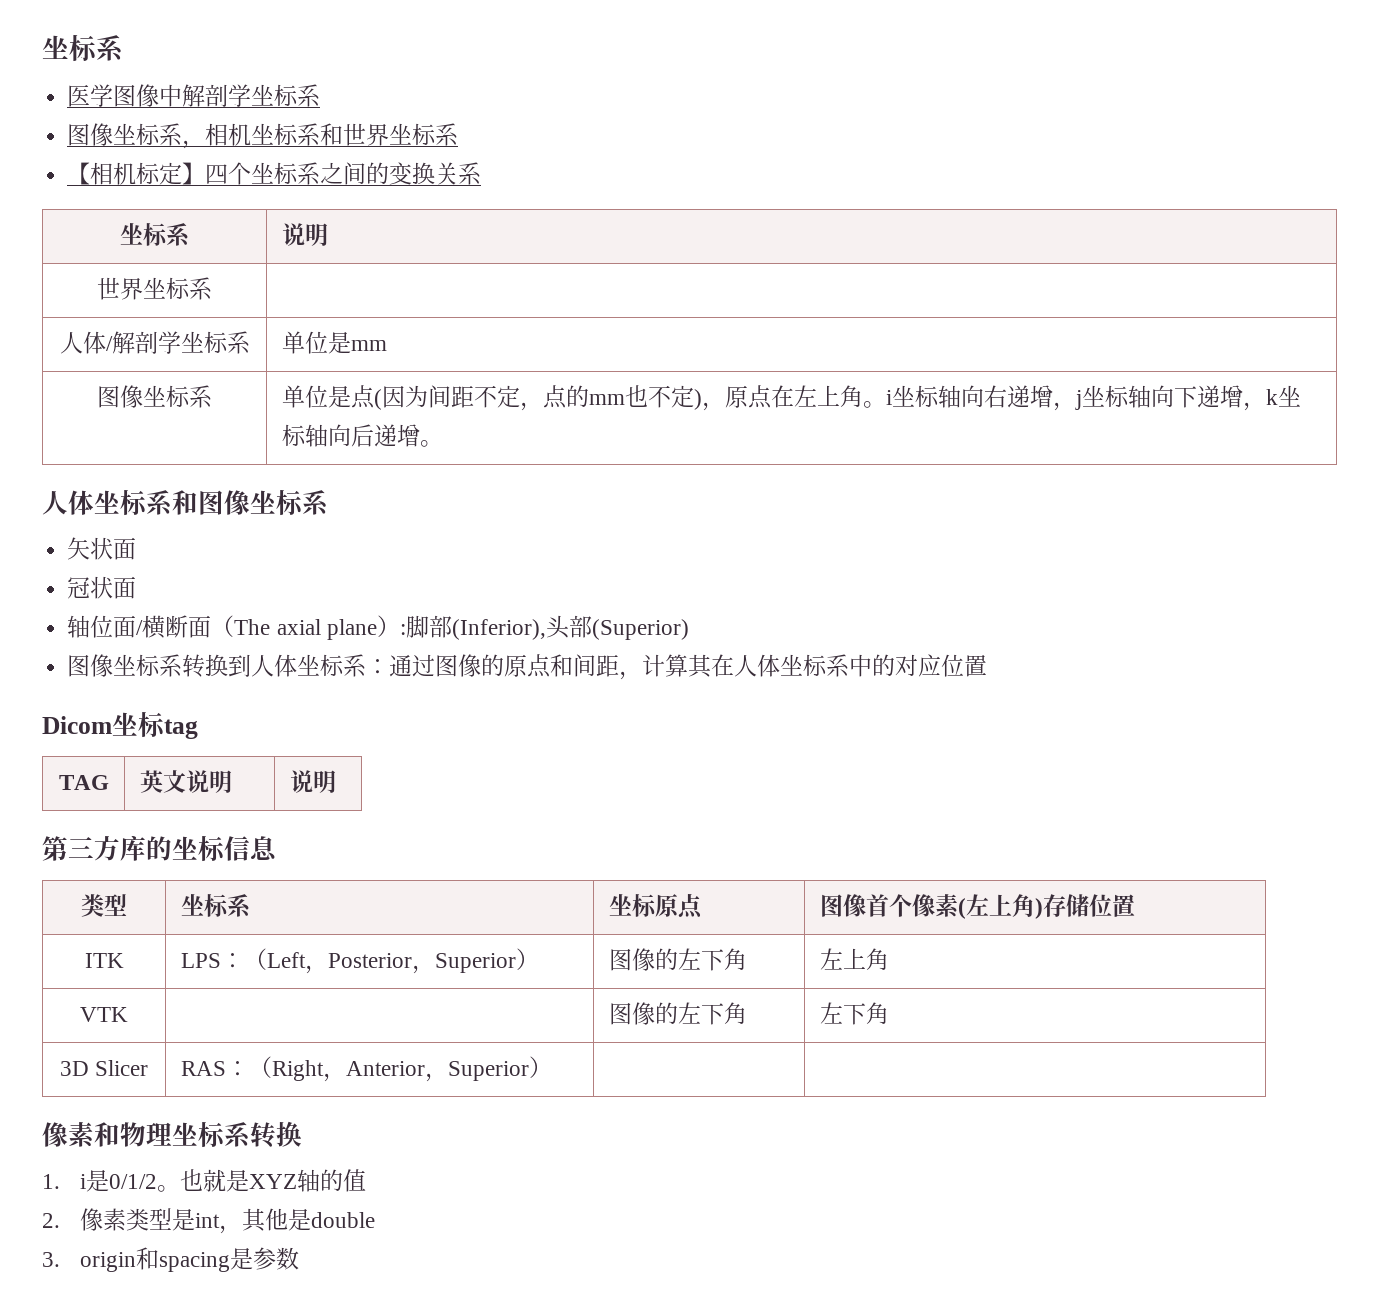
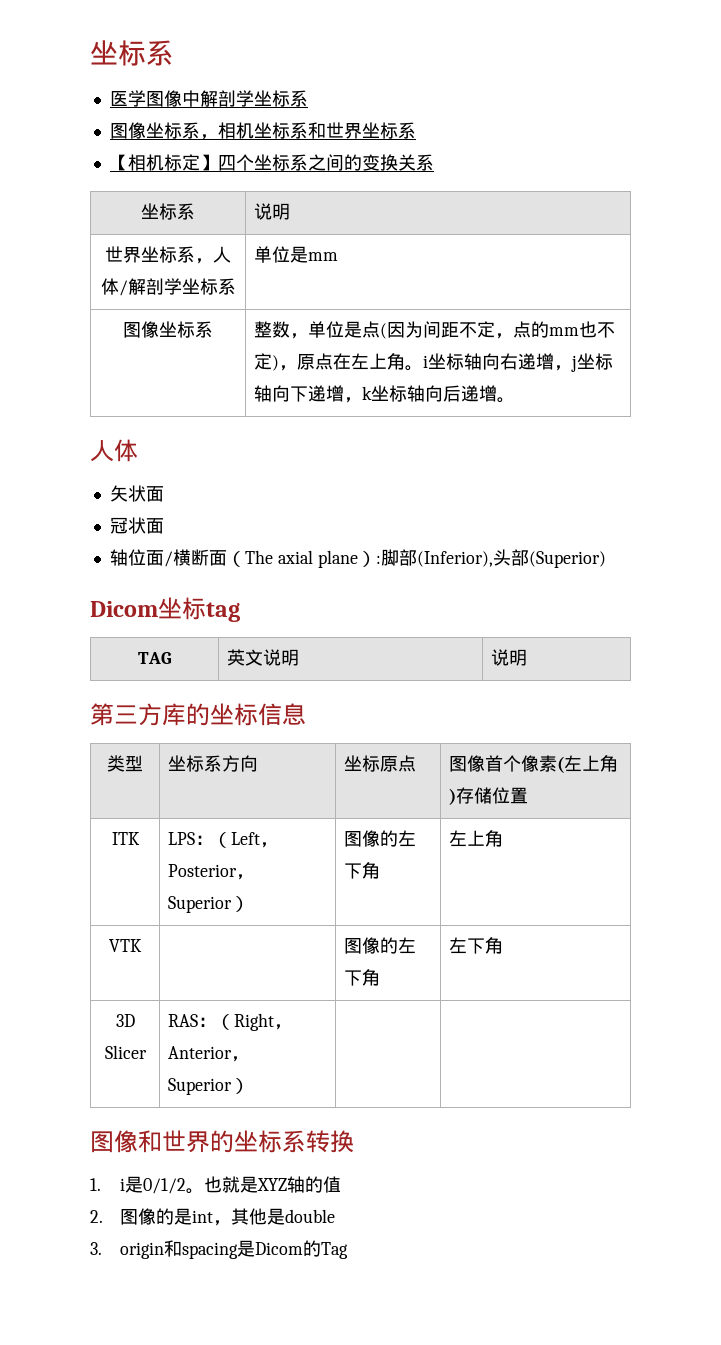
- 世界坐标系 |
- 人体/解剖学坐标系 | 单位是mm
+ 世界坐标系，人体/解剖学坐标系 | 单位是mm
- 图像坐标系 | 单位是点(因为间距不定，点的mm也不定)，原点在左上角。i坐标轴向右递增，j坐标轴向下递增，k坐标轴向后递增。
- 人体坐标系和图像坐标系
+ 图像坐标系 | 整数，单位是点(因为间距不定，点的mm也不定)，原点在左上角。i坐标轴向右递增，j坐标轴向下递增，k坐标轴向后递增。
+ 人体
- 图像坐标系转换到人体坐标系：通过图像的原点和间距，计算其在人体坐标系中的对应位置
- 类型 | 坐标系 | 坐标原点 | 图像首个像素(左上角)存储位置
+ 类型 | 坐标系方向 | 坐标原点 | 图像首个像素(左上角)存储位置
- 像素和物理坐标系转换
+ 图像和世界的坐标系转换
- 2.像素类型是int，其他是double
+ 2.图像的是int，其他是double
- 3. origin和spacing是参数
+ 3. origin和spacing是Dicom的Tag

